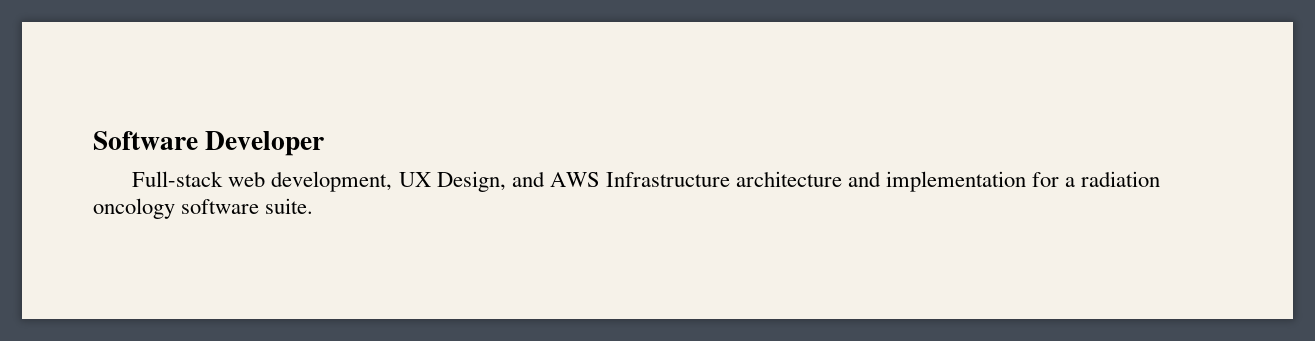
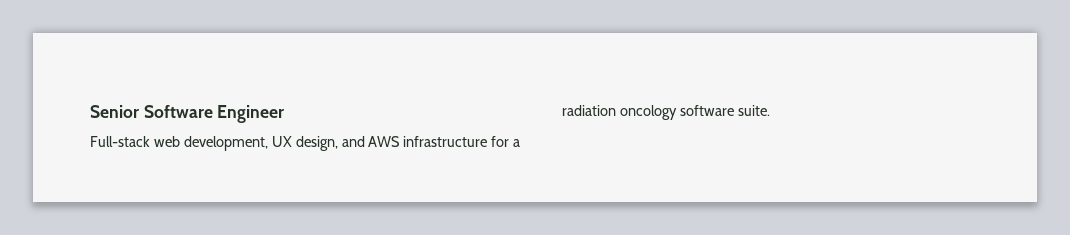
- Software Developer
+ Senior Software Engineer
- Full-stack web development, UX Design, and AWS Infrastructure architecture and implementation for a radiation oncology software suite.
+ Full-stack web development, UX design, and AWS infrastructure for a radiation oncology software suite.

